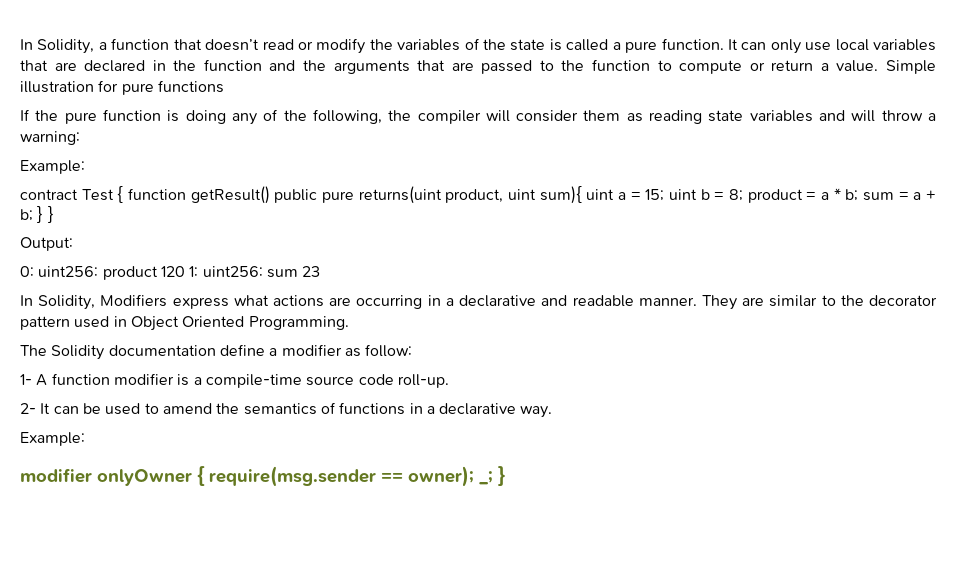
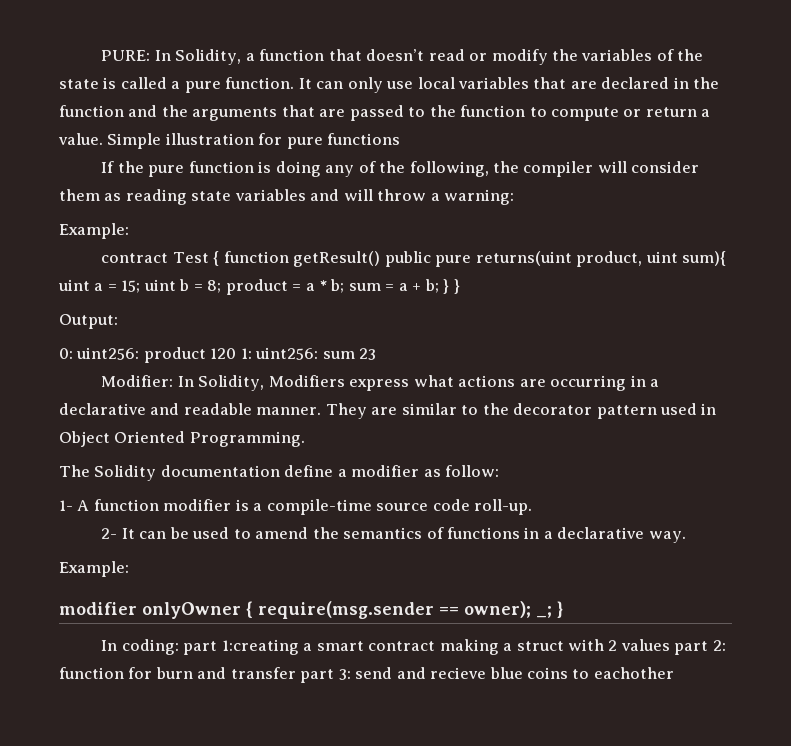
- In Solidity, a function that doesn’t read or modify the variables of the state is called a pure function.
+ PURE: In Solidity, a function that doesn’t read or modify the variables of the state is called a pure function.
- In Solidity, Modifiers express what actions are occurring in a declarative and readable manner.
+ Modifier: In Solidity, Modifiers express what actions are occurring in a declarative and readable manner.
+ In coding: part 1:creating a smart contract making a struct with 2 values part 2: function for burn and transfer part 3: send and recieve blue coins to eachother

